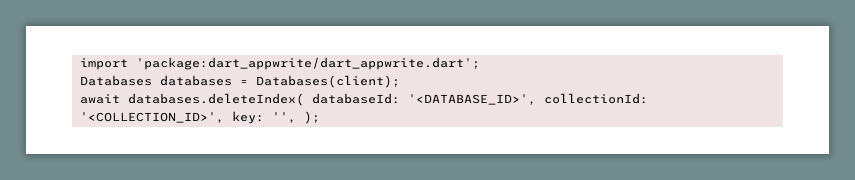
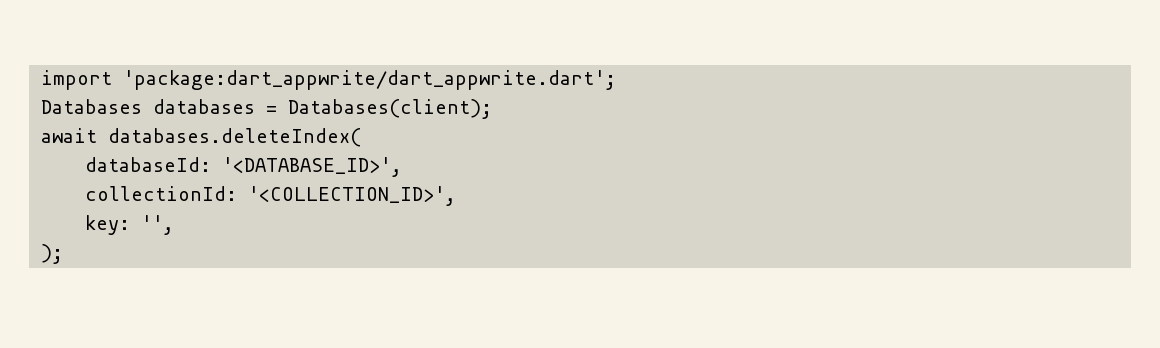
- await databases.deleteIndex( databaseId: '<DATABASE_ID>', collectionId: '<COLLECTION_ID>', key: '', );
+ await databases.deleteIndex(
+ databaseId: '<DATABASE_ID>',
+ collectionId: '<COLLECTION_ID>',
+ key: '',
+ );

